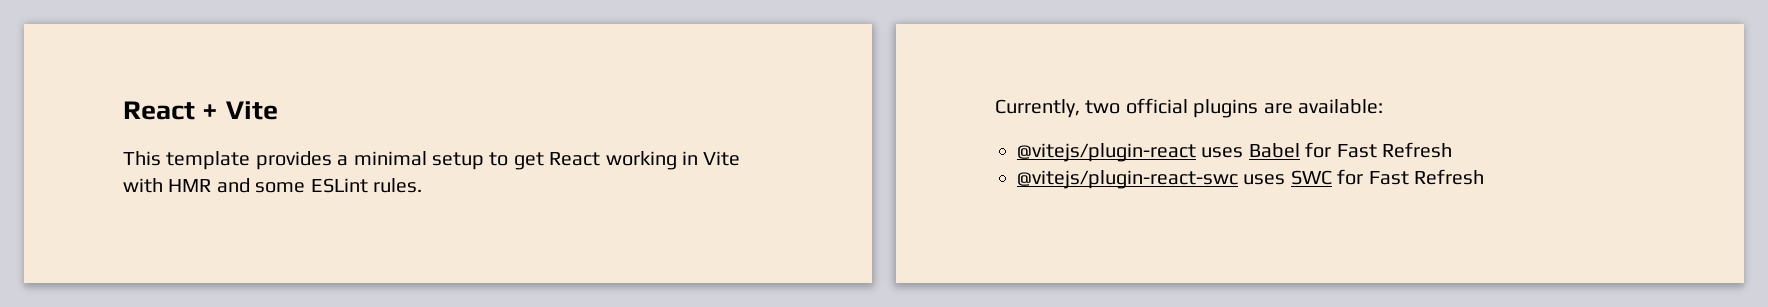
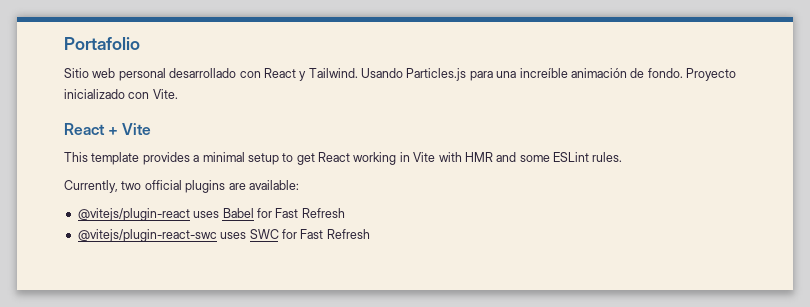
+ Portafolio
+ Sitio web personal desarrollado con React y Tailwind. Usando Particles.js para una increíble animación de fondo. Proyecto inicializado con Vite.

